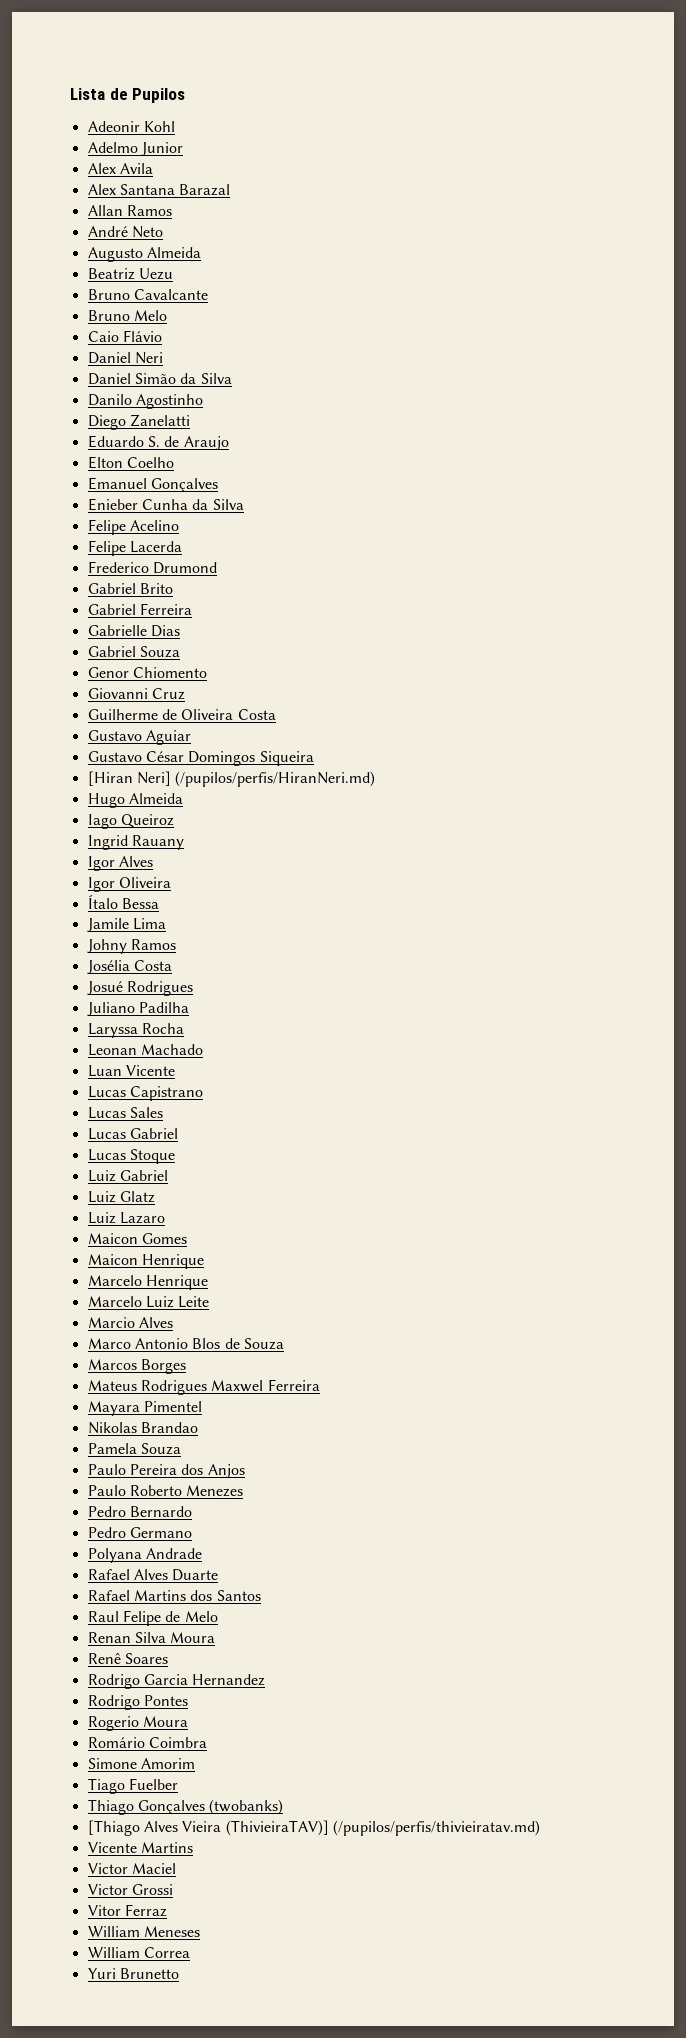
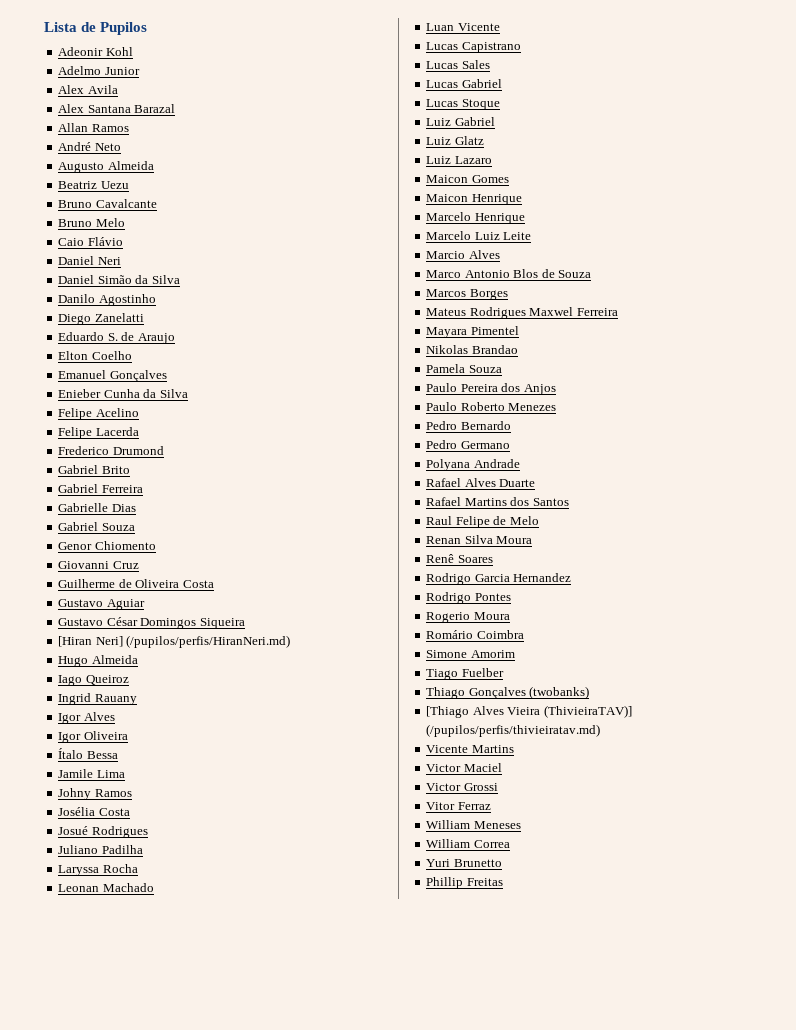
+ Phillip Freitas

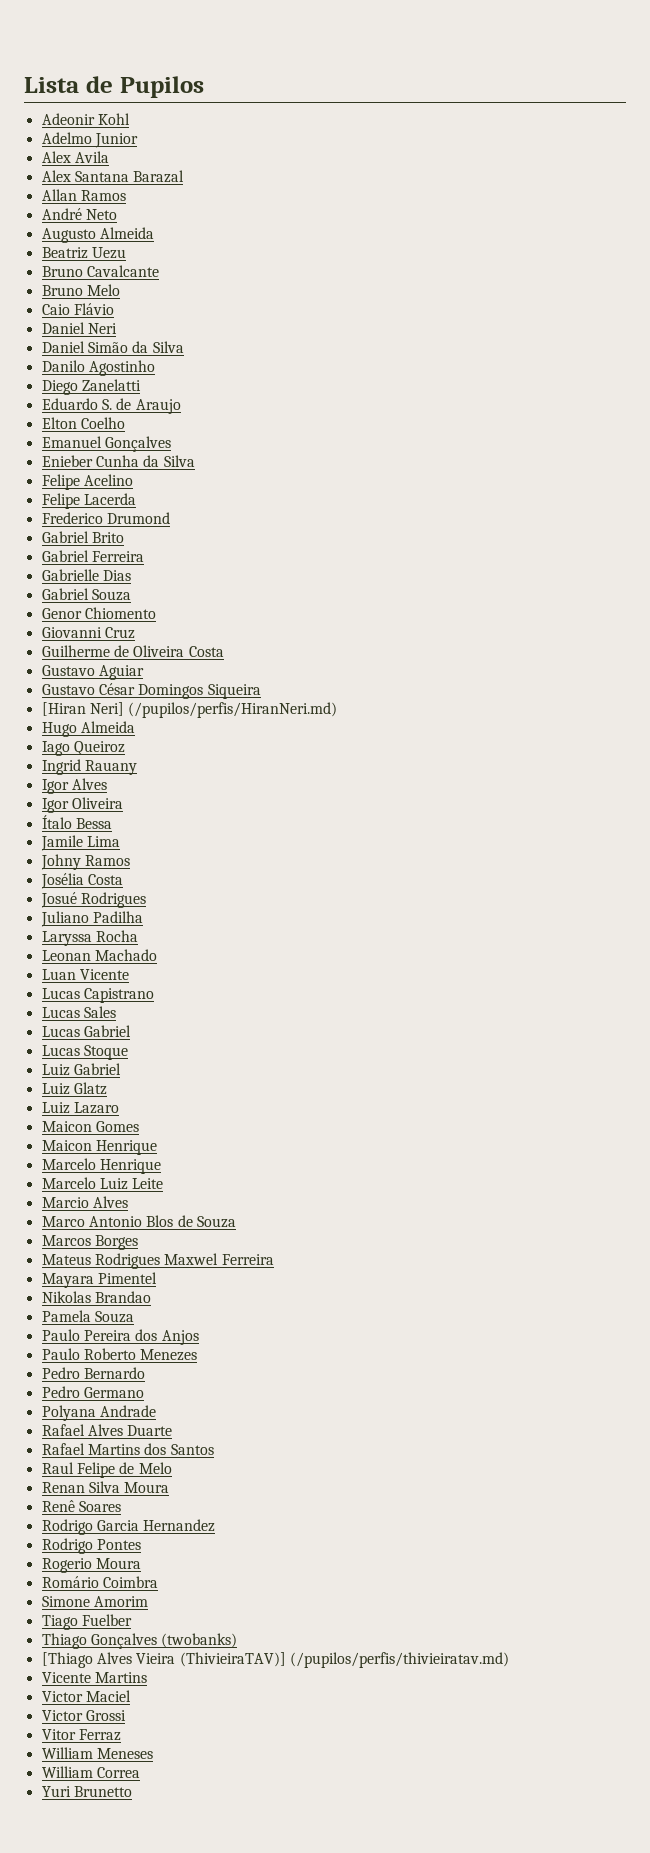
- Phillip Freitas

